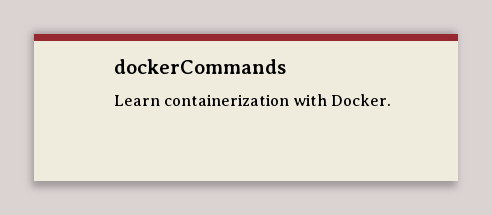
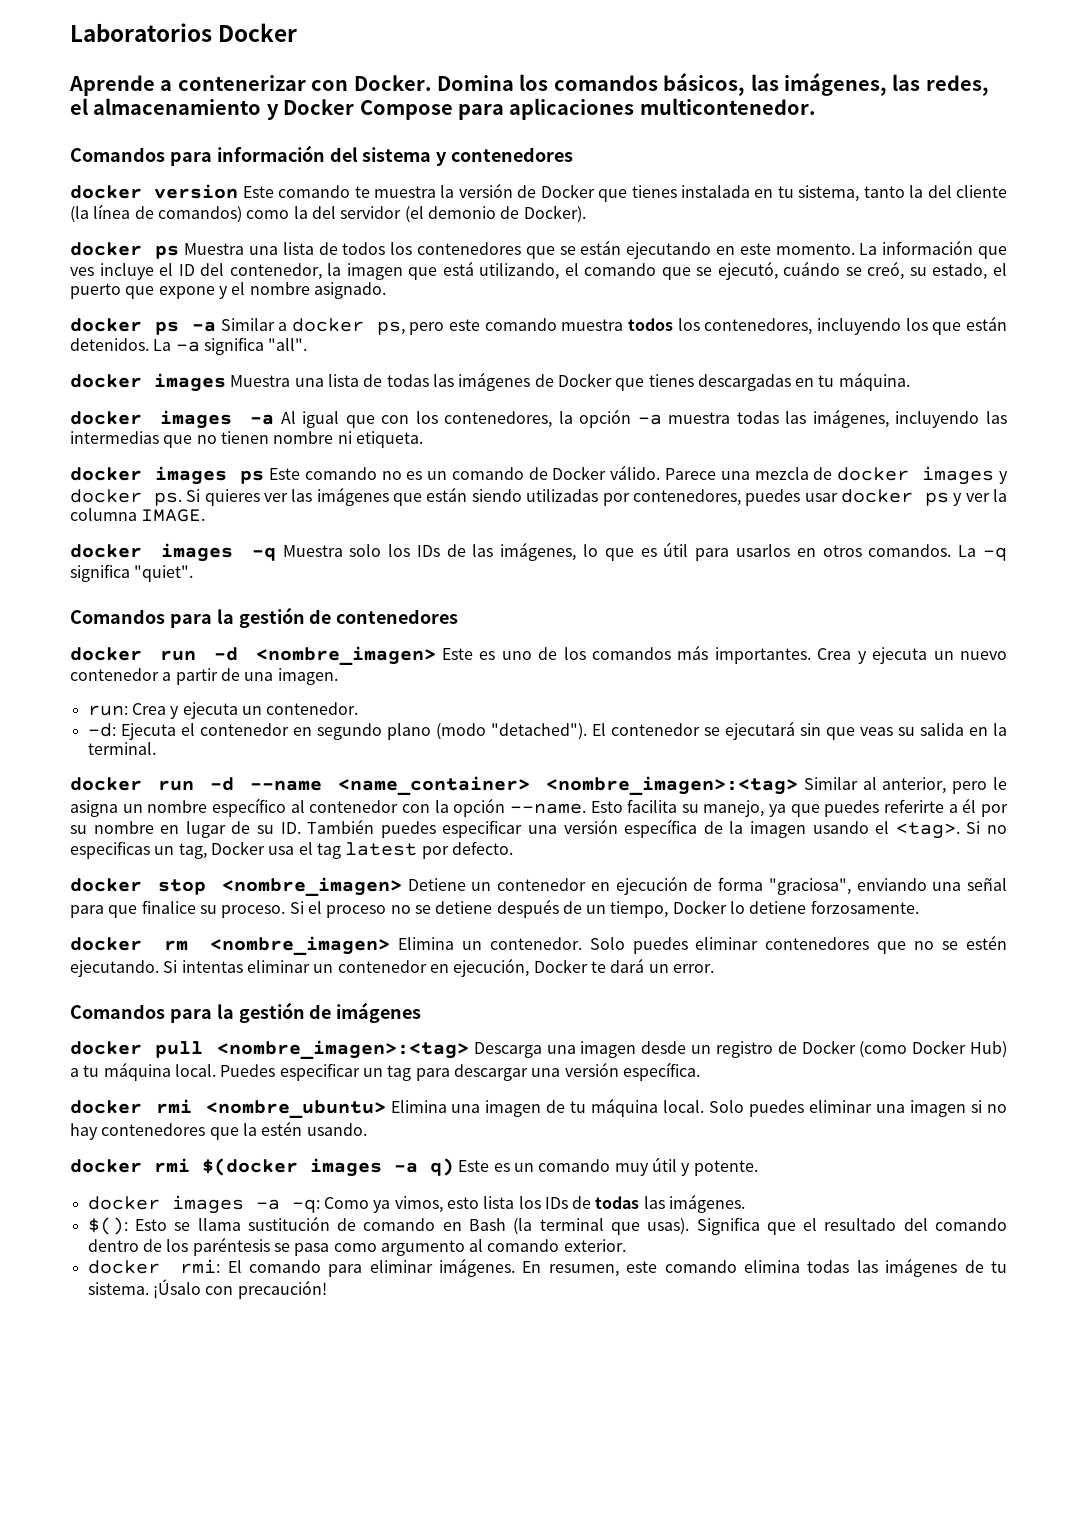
- dockerCommands
- Learn containerization with Docker.
+ Laboratorios Docker
+ Aprende a contenerizar con Docker. Domina los comandos básicos, las imágenes, las redes, el almacenamiento y Docker Compose para aplicaciones multicontenedor.
+ Comandos para información del sistema y contenedores
+ docker version Este comando te muestra la versión de Docker que tienes instalada en tu sistema, tanto la del cliente (la línea de comandos) como la del servidor (el demonio de Docker).
+ docker ps Muestra una lista de todos los contenedores que se están ejecutando en este momento. La información que ves incluye el ID del contenedor, la imagen que está utilizando, el comando que se ejecutó, cuándo se creó, su estado, el puerto que expone y el nombre asignado.
+ docker ps -a Similar a docker ps, pero este comando muestra todos los contenedores, incluyendo los que están detenidos. La -a significa "all".
+ docker images Muestra una lista de todas las imágenes de Docker que tienes descargadas en tu máquina.
+ docker images -a Al igual que con los contenedores, la opción -a muestra todas las imágenes, incluyendo las intermedias que no tienen nombre ni etiqueta.
+ docker images ps Este comando no es un comando de Docker válido. Parece una mezcla de docker images y docker ps. Si quieres ver las imágenes que están siendo utilizadas por contenedores, puedes usar docker ps y ver la columna IMAGE.
+ docker images -q Muestra solo los IDs de las imágenes, lo que es útil para usarlos en otros comandos. La -q significa "quiet".
+ Comandos para la gestión de contenedores
+ docker run -d <nombre_imagen> Este es uno de los comandos más importantes. Crea y ejecuta un nuevo contenedor a partir de una imagen.
+ run: Crea y ejecuta un contenedor.
+ -d: Ejecuta el contenedor en segundo plano (modo "detached"). El contenedor se ejecutará sin que veas su salida en la terminal.
+ docker run -d --name <name_container> <nombre_imagen>:<tag> Similar al anterior, pero le asigna un nombre específico al contenedor con la opción --name. Esto facilita su manejo, ya que puedes referirte a él por su nombre en lugar de su ID. También puedes especificar una versión específica de la imagen usando el <tag>. Si no especificas un tag, Docker usa el tag latest por defecto.
+ docker stop <nombre_imagen> Detiene un contenedor en ejecución de forma "graciosa", enviando una señal para que finalice su proceso. Si el proceso no se detiene después de un tiempo, Docker lo detiene forzosamente.
+ docker rm <nombre_imagen> Elimina un contenedor. Solo puedes eliminar contenedores que no se estén ejecutando. Si intentas eliminar un contenedor en ejecución, Docker te dará un error.
+ Comandos para la gestión de imágenes
+ docker pull <nombre_imagen>:<tag> Descarga una imagen desde un registro de Docker (como Docker Hub) a tu máquina local. Puedes especificar un tag para descargar una versión específica.
+ docker rmi <nombre_ubuntu> Elimina una imagen de tu máquina local. Solo puedes eliminar una imagen si no hay contenedores que la estén usando.
+ docker rmi $(docker images -a q) Este es un comando muy útil y potente.
+ docker images -a -q: Como ya vimos, esto lista los IDs de todas las imágenes.
+ $(): Esto se llama sustitución de comando en Bash (la terminal que usas). Significa que el resultado del comando dentro de los paréntesis se pasa como argumento al comando exterior.
+ docker rmi: El comando para eliminar imágenes. En resumen, este comando elimina todas las imágenes de tu sistema. ¡Úsalo con precaución!

